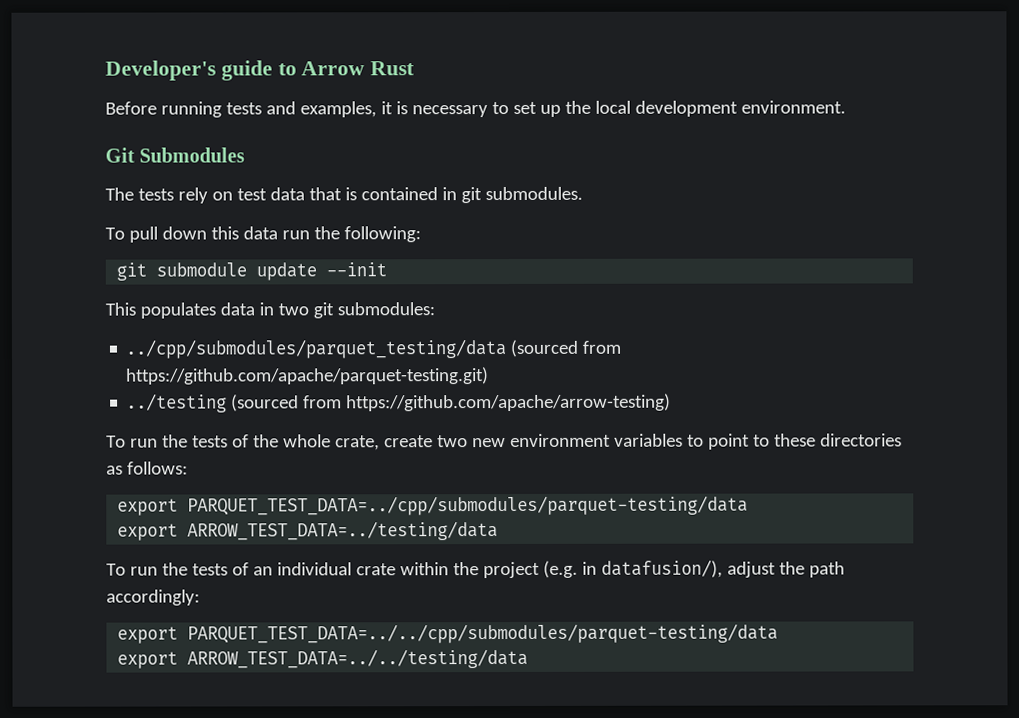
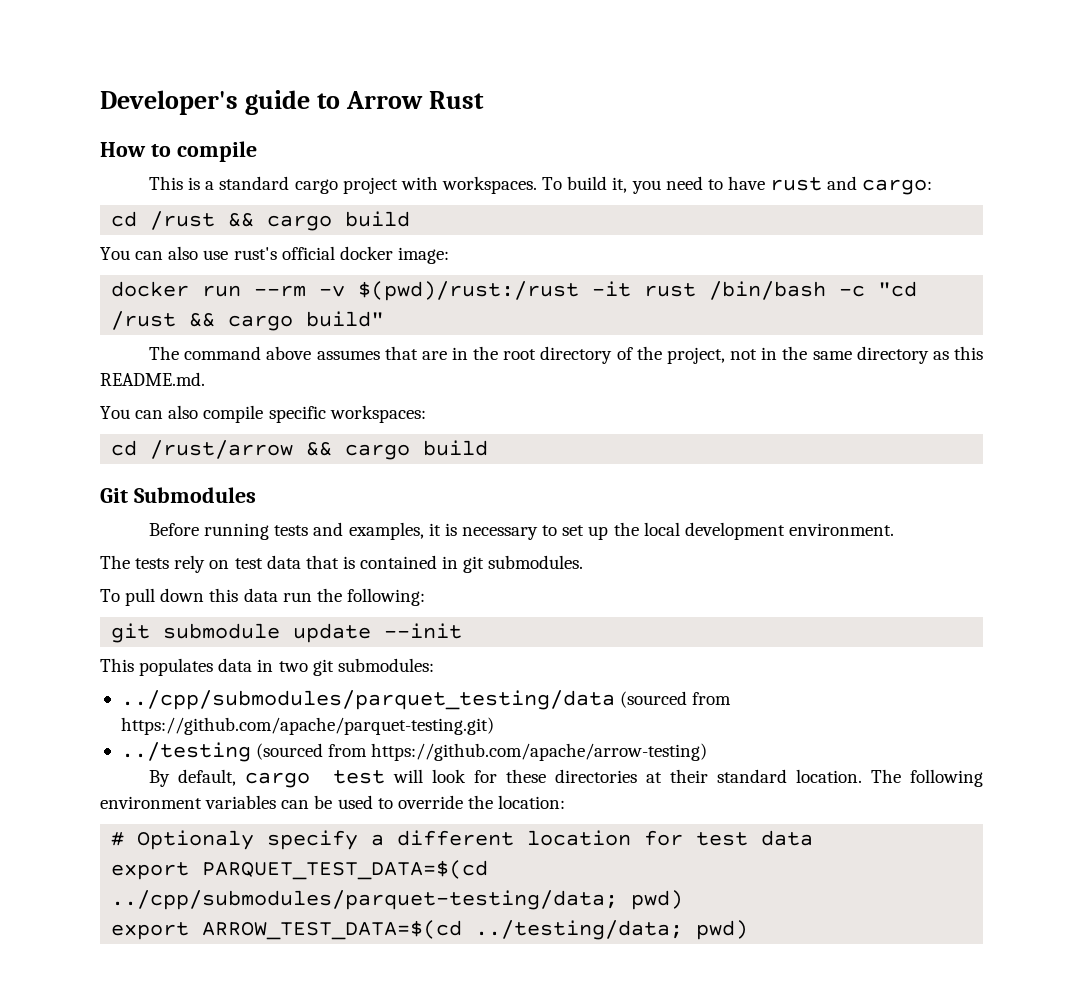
+ How to compile
+ This is a standard cargo project with workspaces. To build it, you need to have rust and cargo:
+ cd /rust && cargo build
+ You can also use rust's official docker image:
+ docker run --rm -v $(pwd)/rust:/rust -it rust /bin/bash -c "cd /rust && cargo build"
+ The command above assumes that are in the root directory of the project, not in the same directory as this README.md.
+ You can also compile specific workspaces:
+ cd /rust/arrow && cargo build
+ Git Submodules
- Git Submodules
- To run the tests of the whole crate, create two new environment variables to point to these directories as follows:
- export PARQUET_TEST_DATA=../cpp/submodules/parquet-testing/data
- export ARROW_TEST_DATA=../testing/data
- To run the tests of an individual crate within the project (e.g. in datafusion/), adjust the path accordingly:
- export PARQUET_TEST_DATA=../../cpp/submodules/parquet-testing/data
- export ARROW_TEST_DATA=../../testing/data
+ By default, cargo test will look for these directories at their standard location. The following environment variables can be used to override the location:
+ # Optionaly specify a different location for test data
+ export PARQUET_TEST_DATA=$(cd ../cpp/submodules/parquet-testing/data; pwd)
+ export ARROW_TEST_DATA=$(cd ../testing/data; pwd)

